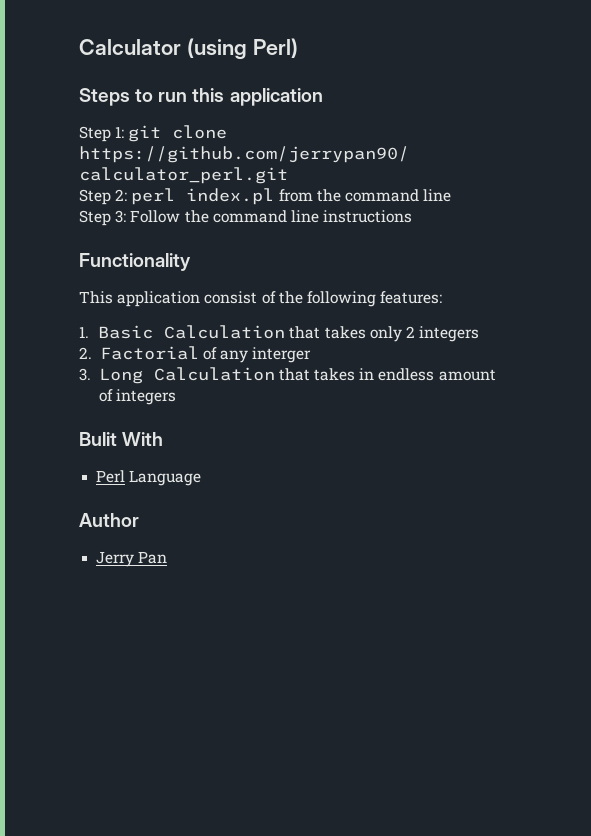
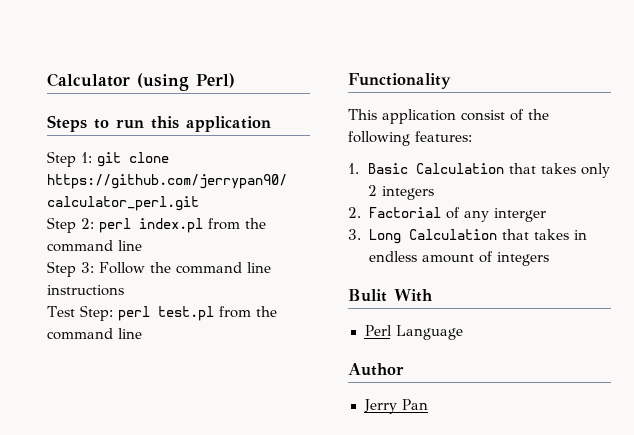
+ Test Step: perl test.pl from the command line

